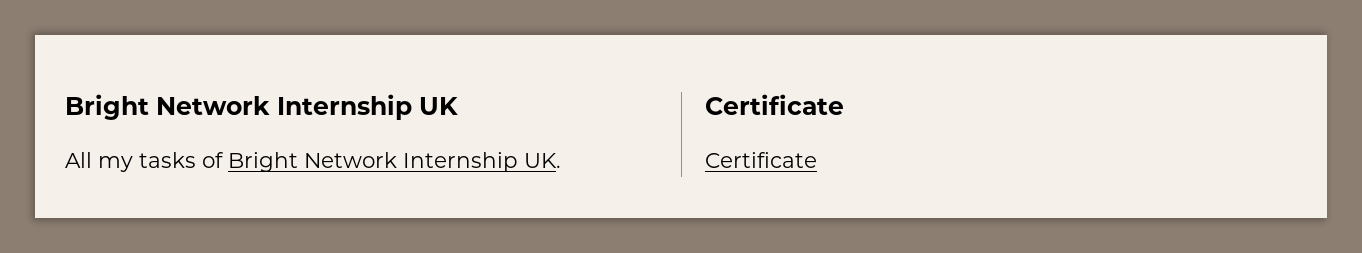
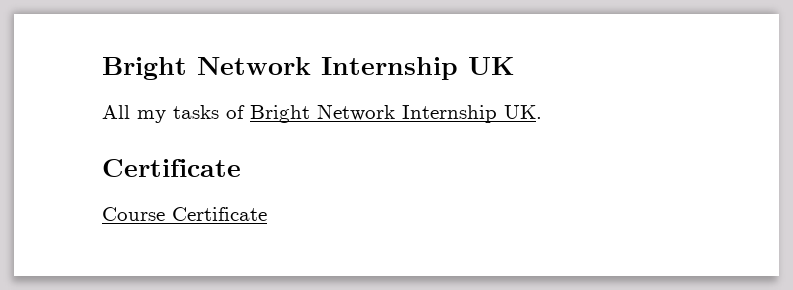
  All my tasks of Bright Network Internship UK.
  Certificate
- Certificate
+ Course Certificate

